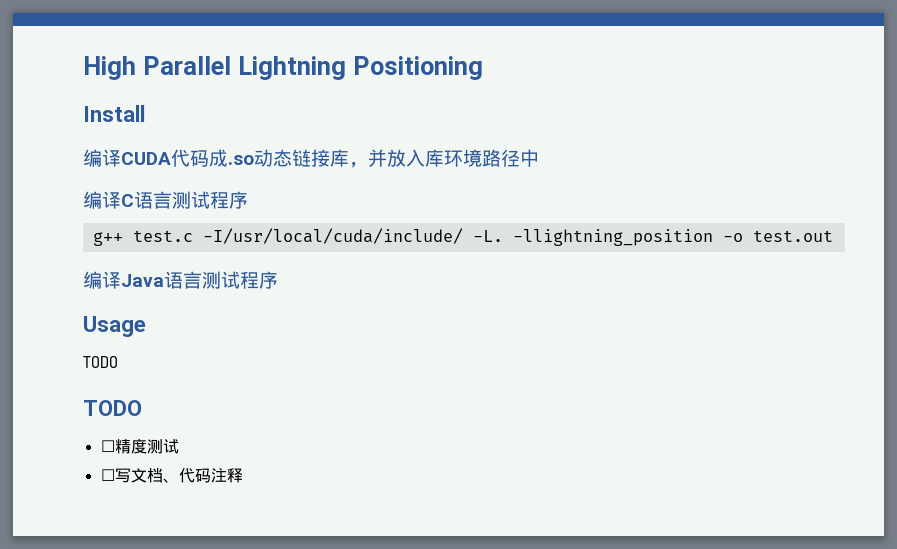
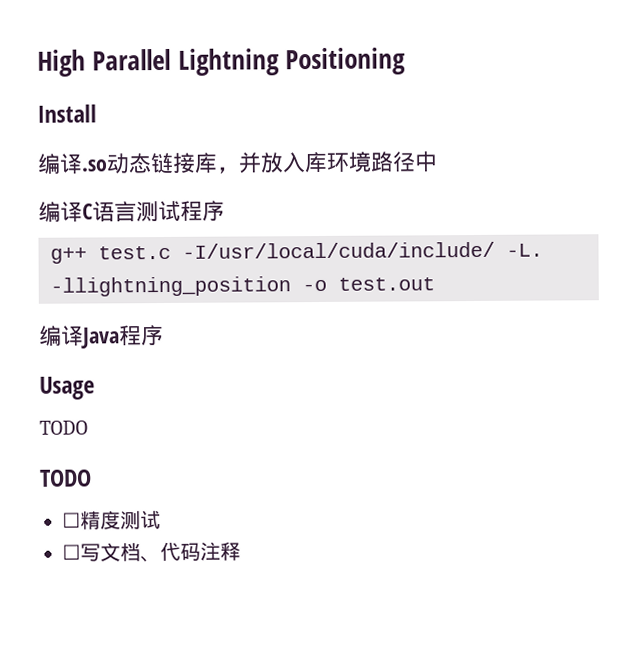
- 编译CUDA代码成.so动态链接库，并放入库环境路径中
+ 编译.so动态链接库，并放入库环境路径中
- 编译Java语言测试程序
+ 编译Java程序

